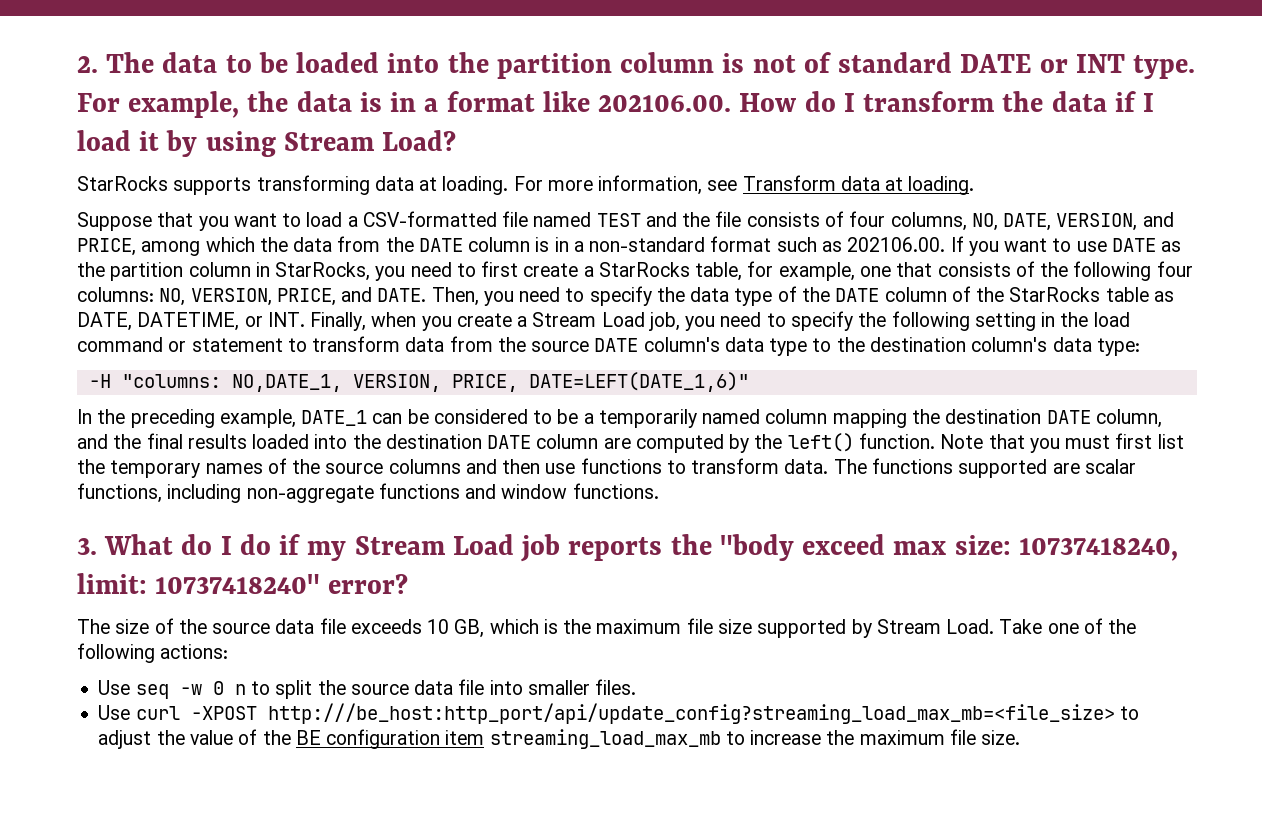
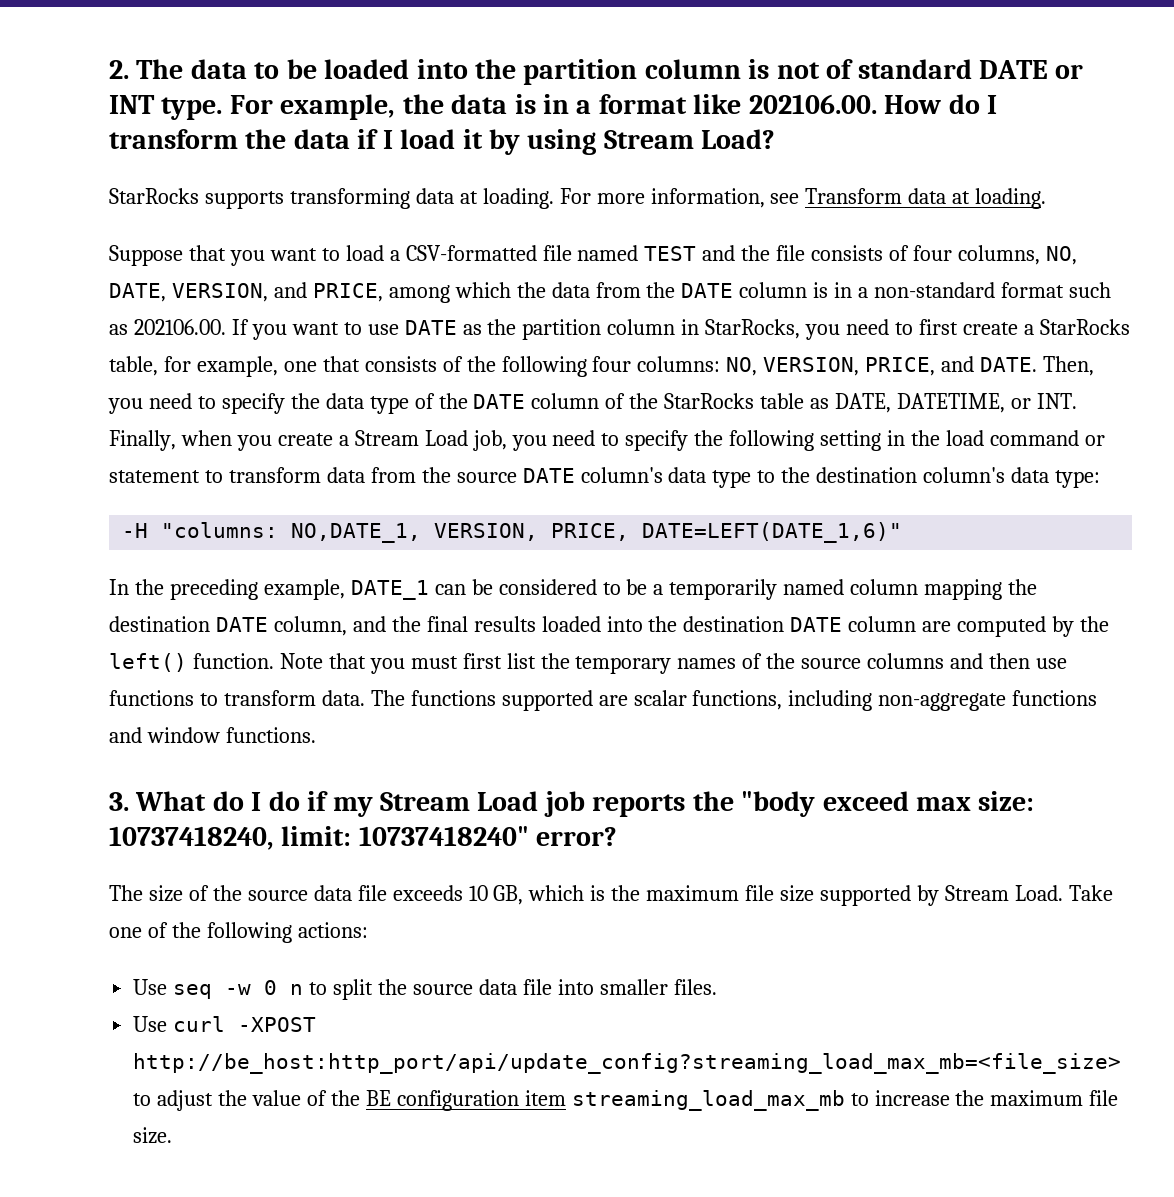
- Use curl -XPOST http:///be_host:http_port/api/update_config?streaming_load_max_mb=<file_size> to adjust the value of the BE configuration item streaming_load_max_mb to increase the maximum file size.
+ Use curl -XPOST http://be_host:http_port/api/update_config?streaming_load_max_mb=<file_size> to adjust the value of the BE configuration item streaming_load_max_mb to increase the maximum file size.

